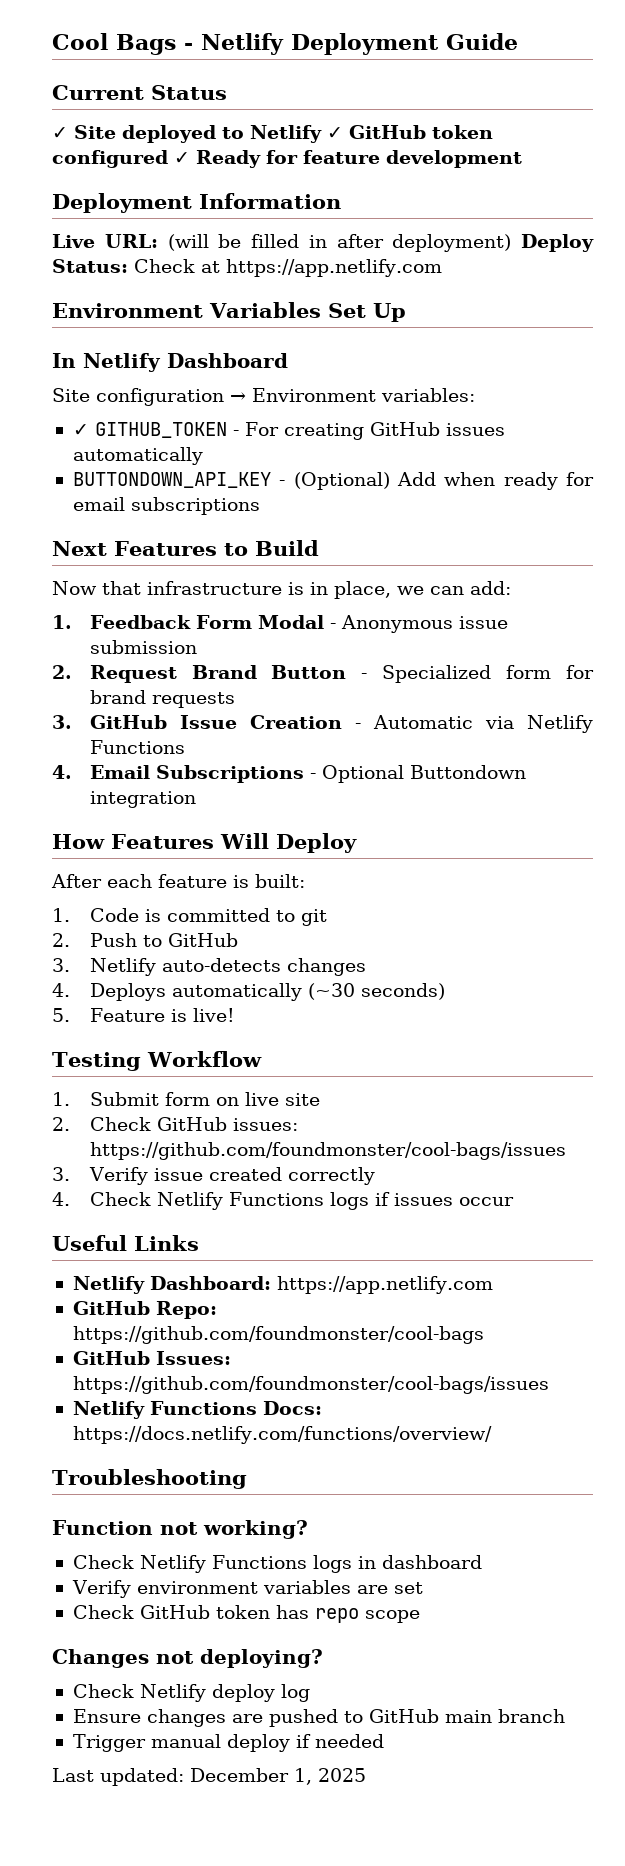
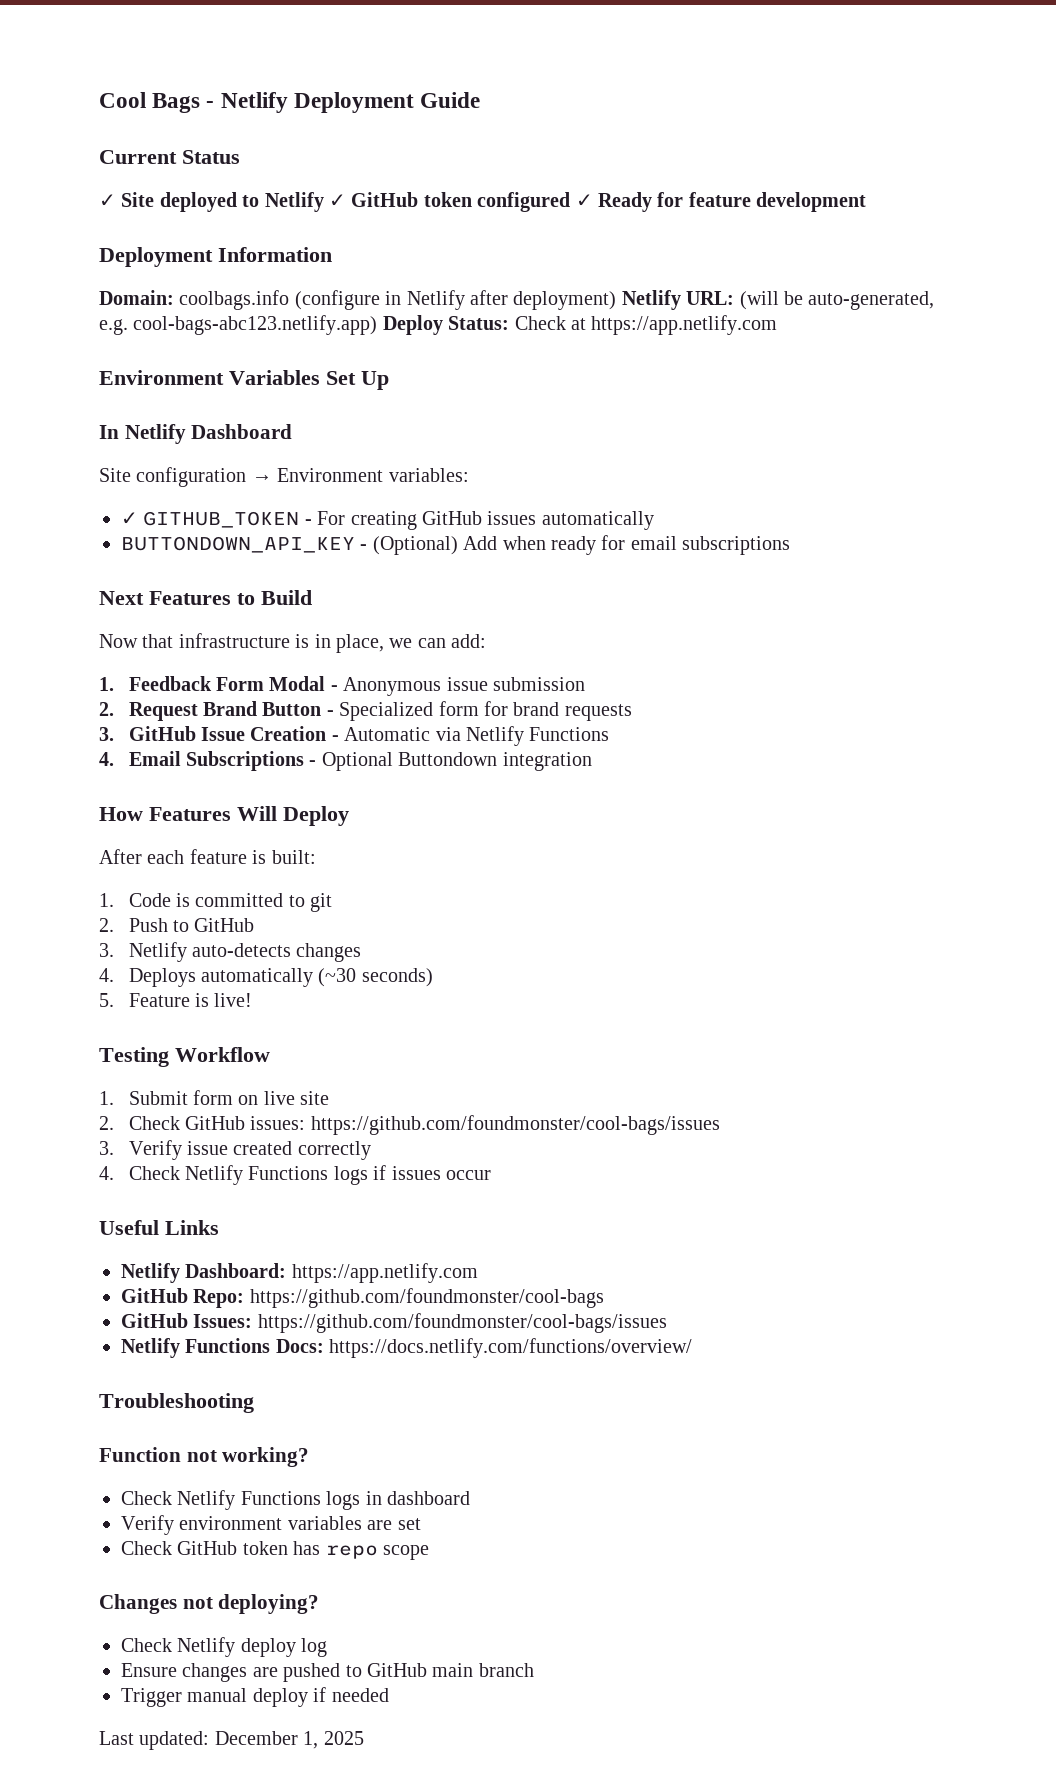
- Live URL: (will be filled in after deployment) Deploy Status: Check at https://app.netlify.com
+ Domain: coolbags.info (configure in Netlify after deployment) Netlify URL: (will be auto-generated, e.g. cool-bags-abc123.netlify.app) Deploy Status: Check at https://app.netlify.com

